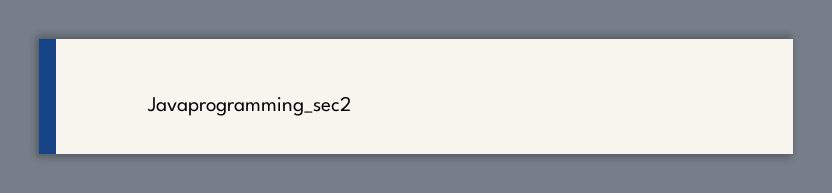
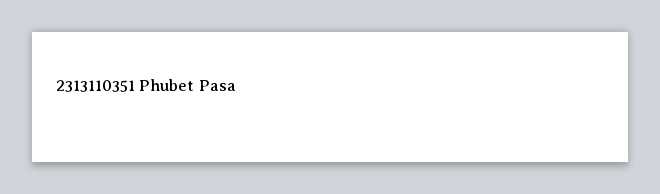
- Javaprogramming_sec2
+ 2313110351 Phubet Pasa

